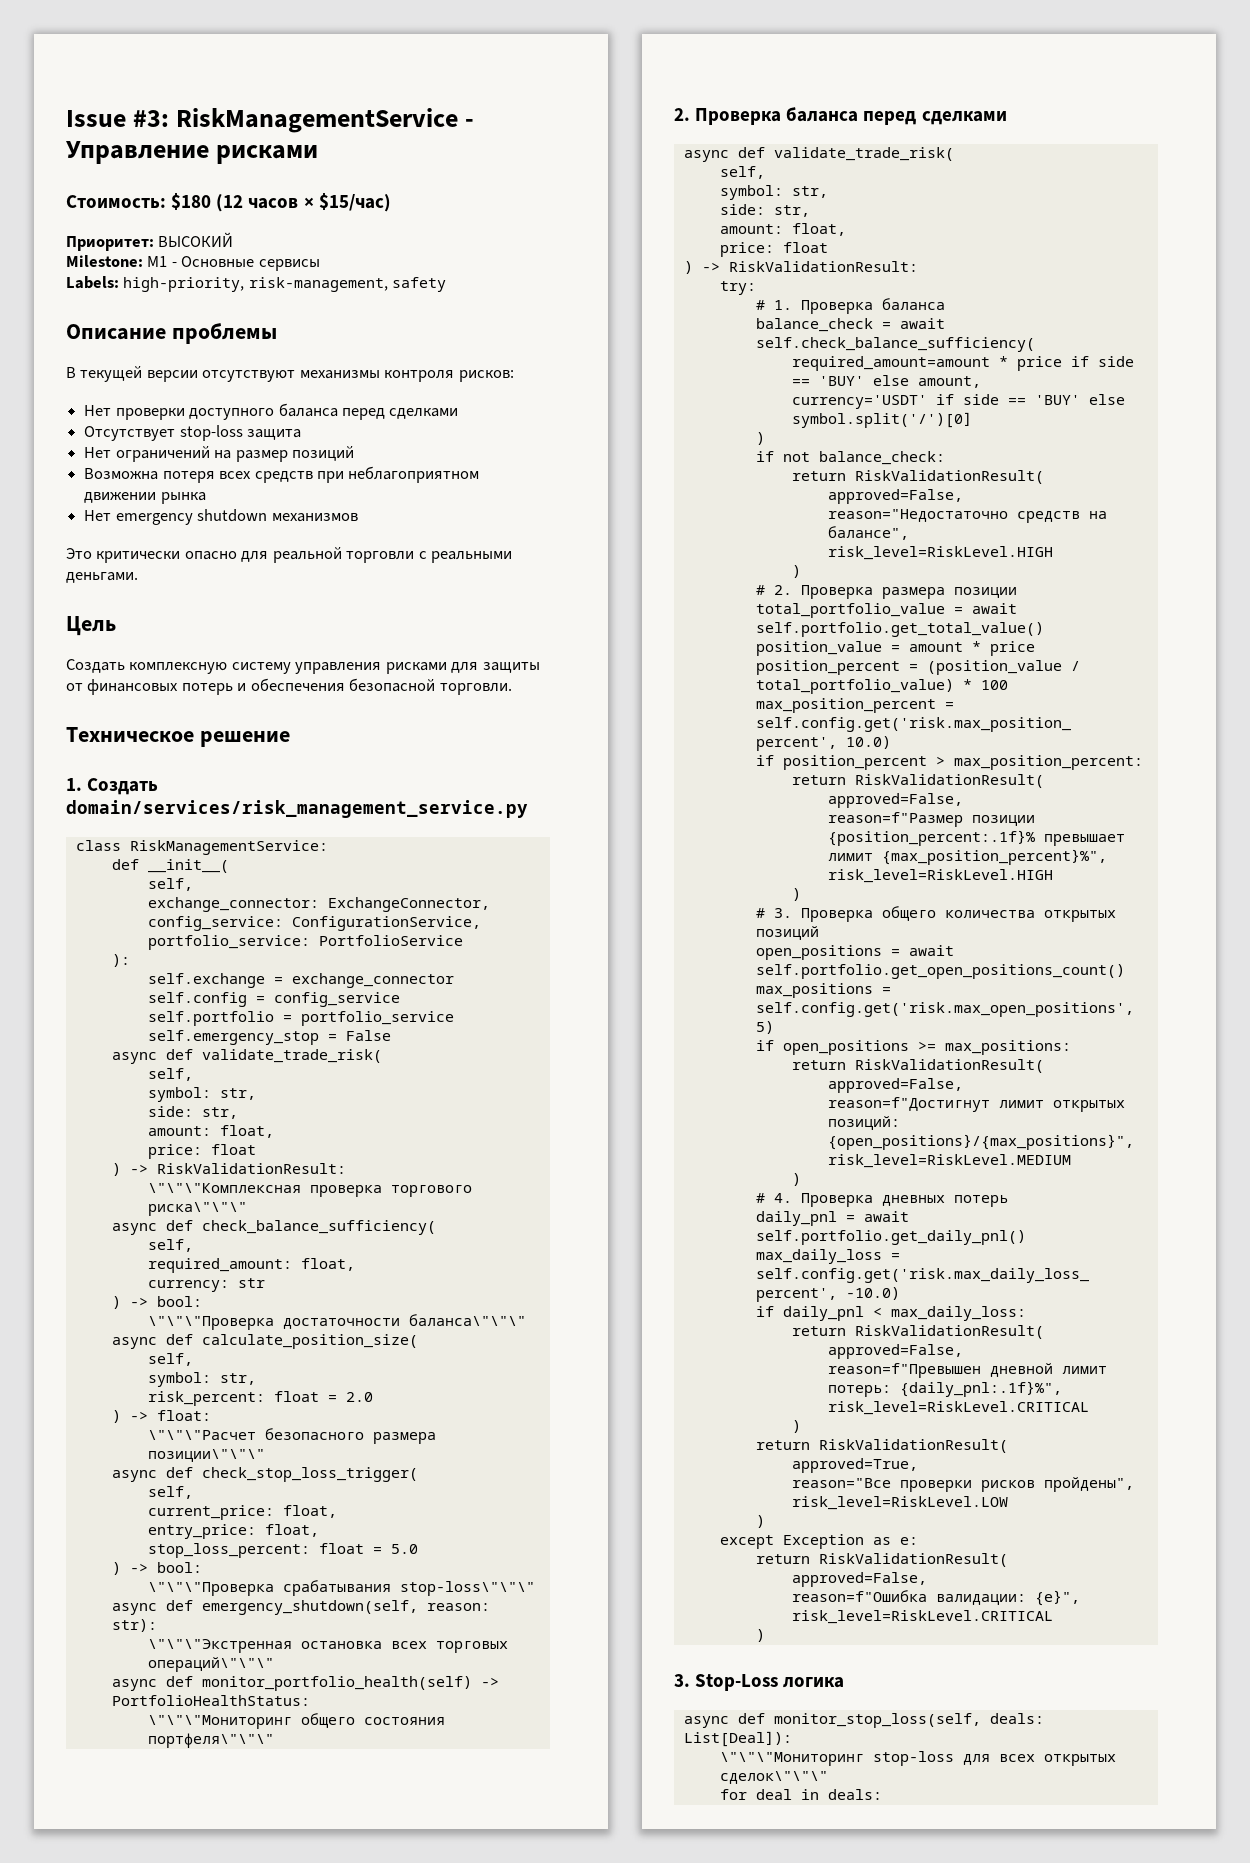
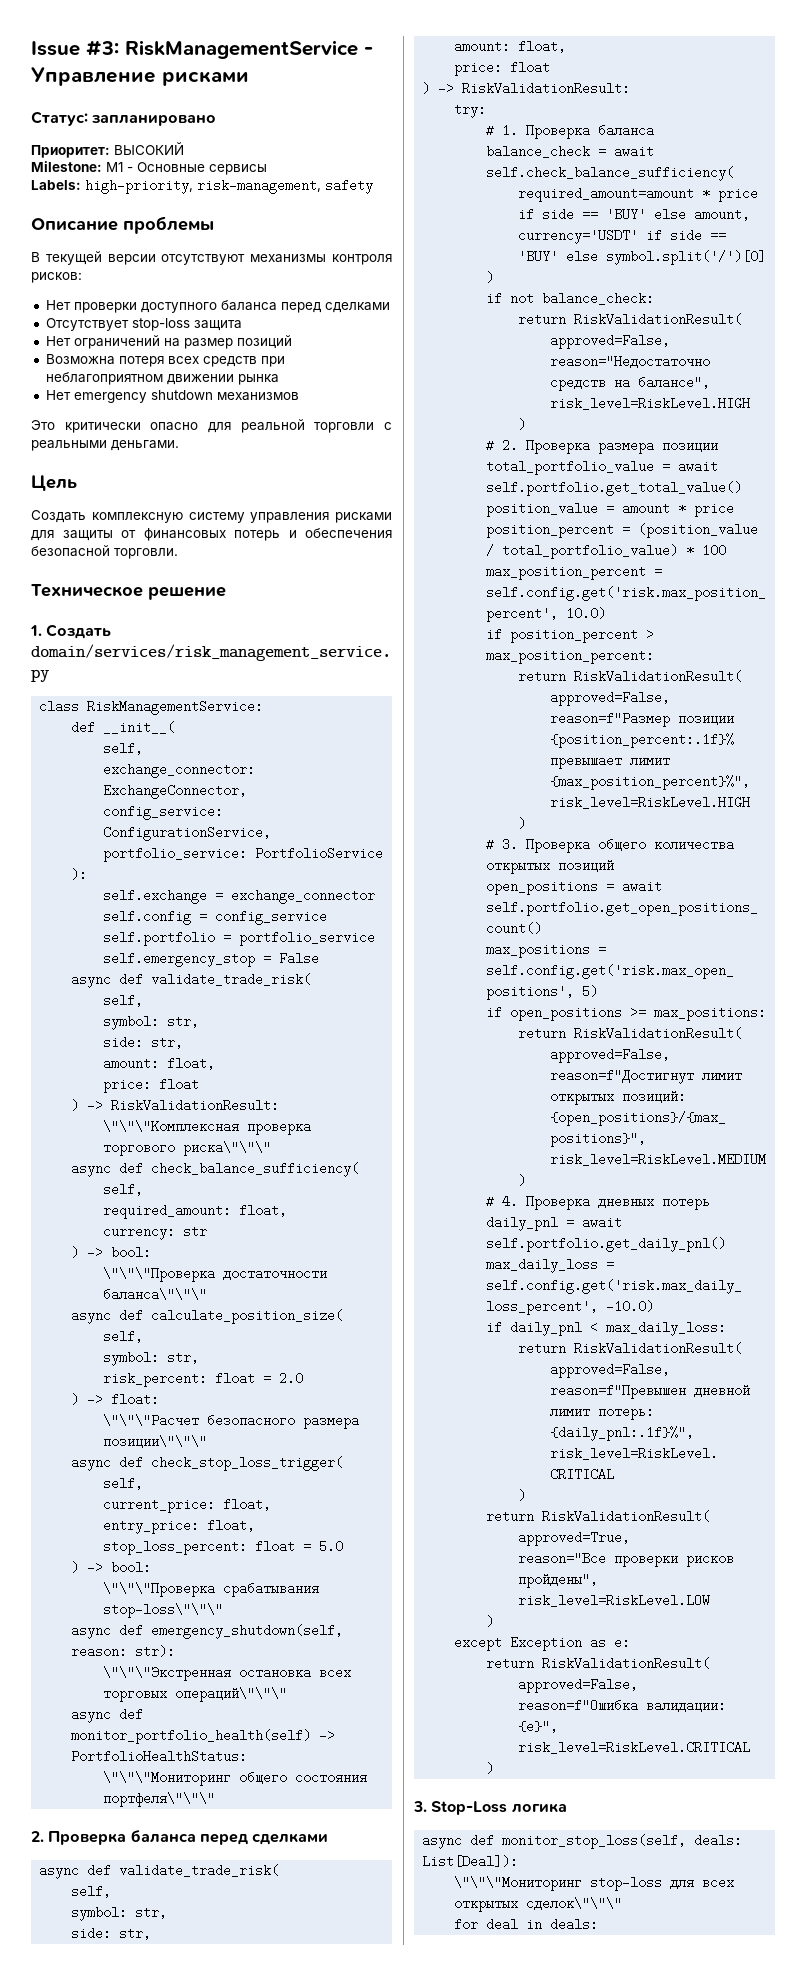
- Стоимость: $180 (12 часов × $15/час)
+ Статус: запланировано

